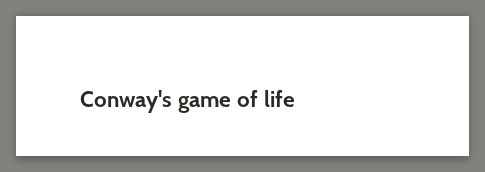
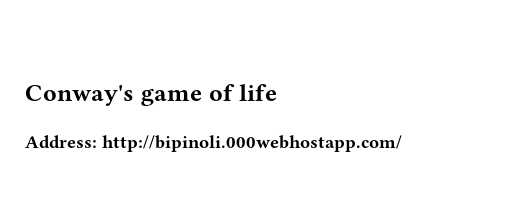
+ Address: http://bipinoli.000webhostapp.com/

